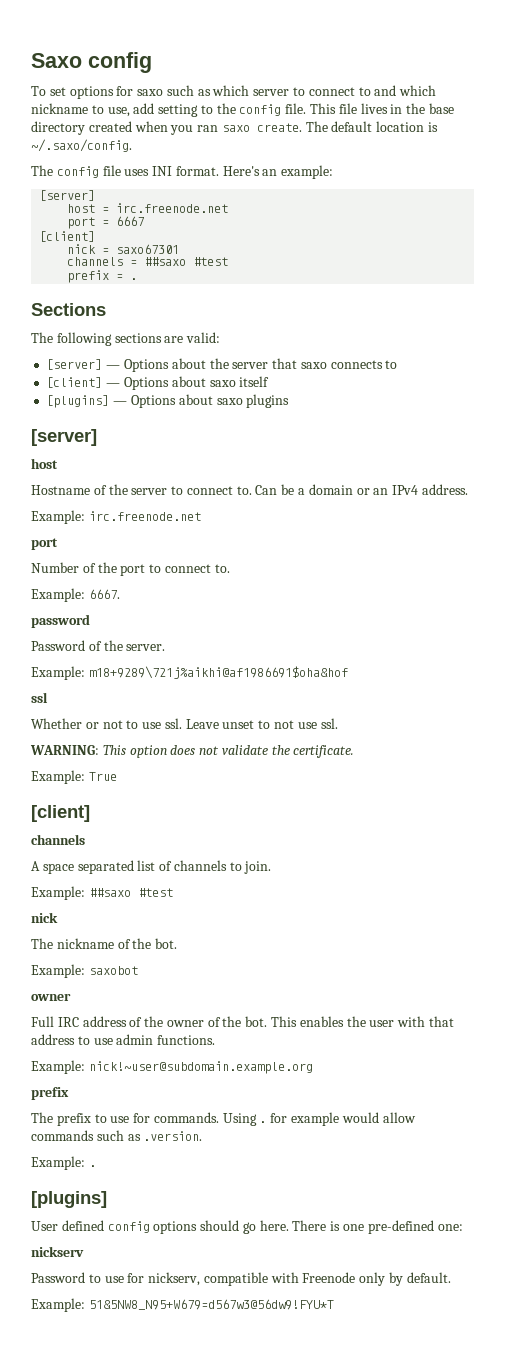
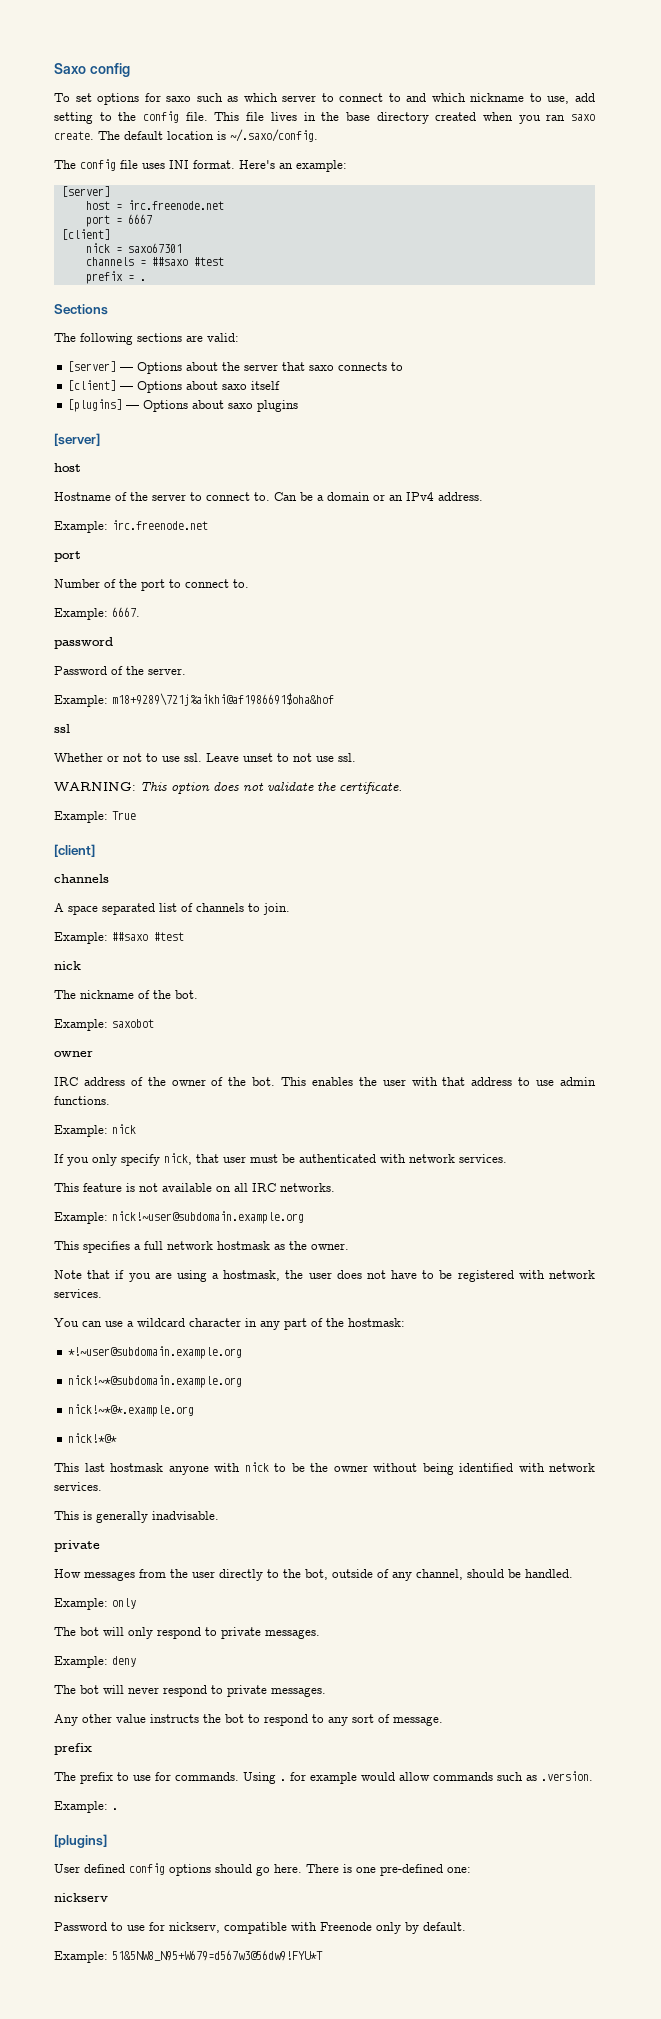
- Full IRC address of the owner of the bot.
+ IRC address of the owner of the bot.
+ Example: nick
+ If you only specify nick, that user must be authenticated with network services.
+ This feature is not available on all IRC networks.
  Example: nick!~user@subdomain.example.org
+ This specifies a full network hostmask as the owner.
+ Note that if you are using a hostmask, the user does not have to be registered with network services.
+ You can use a wildcard character in any part of the hostmask:
+ *!~user@subdomain.example.org
+ nick!~*@subdomain.example.org
+ nick!~*@*.example.org
+ nick!*@*
+ This last hostmask anyone with nick to be the owner without being identified with network services.
+ This is generally inadvisable.
+ private
+ How messages from the user directly to the bot, outside of any channel, should be handled.
+ Example: only
+ The bot will only respond to private messages.
+ Example: deny
+ The bot will never respond to private messages.
+ Any other value instructs the bot to respond to any sort of message.

